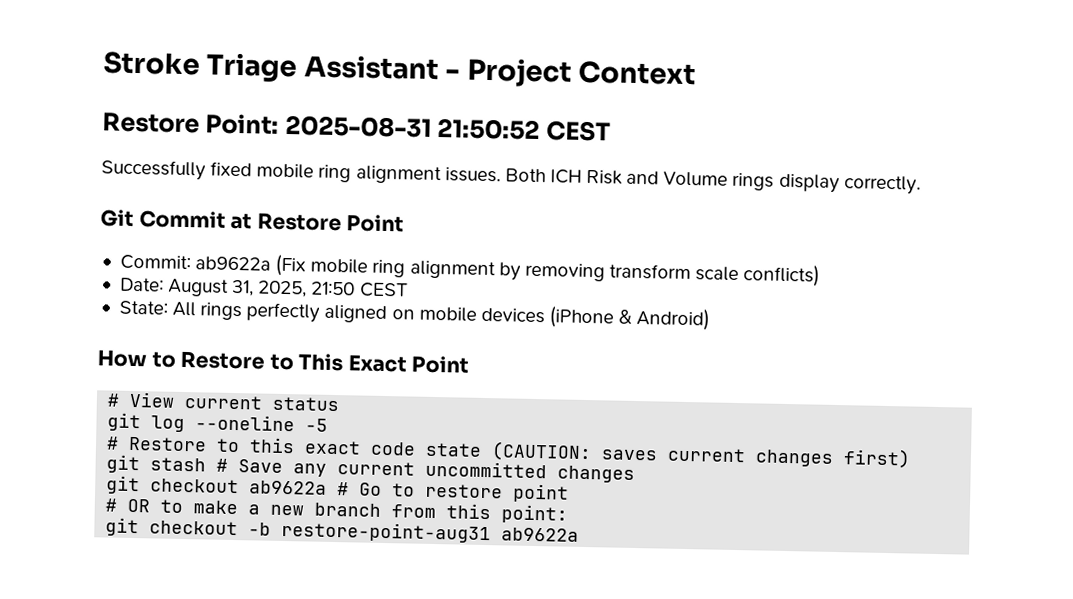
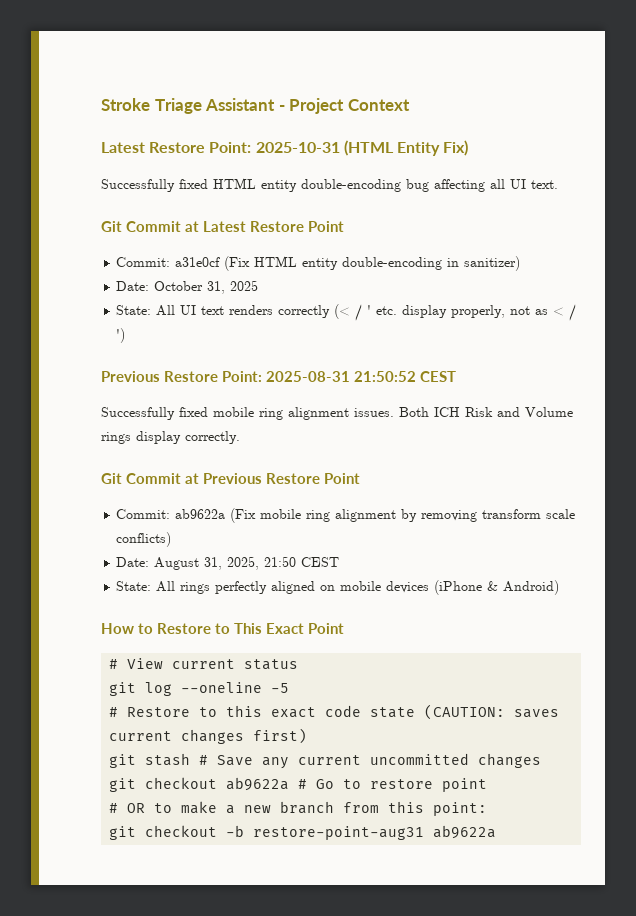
- Restore Point: 2025-08-31 21:50:52 CEST
+ Latest Restore Point: 2025-10-31 (HTML Entity Fix)
+ Successfully fixed HTML entity double-encoding bug affecting all UI text.
+ Git Commit at Latest Restore Point
+ Commit: a31e0cf (Fix HTML entity double-encoding in sanitizer)
+ Date: October 31, 2025
+ State: All UI text renders correctly (< / ' etc. display properly, not as < / ')
+ Previous Restore Point: 2025-08-31 21:50:52 CEST
- Git Commit at Restore Point
+ Git Commit at Previous Restore Point

